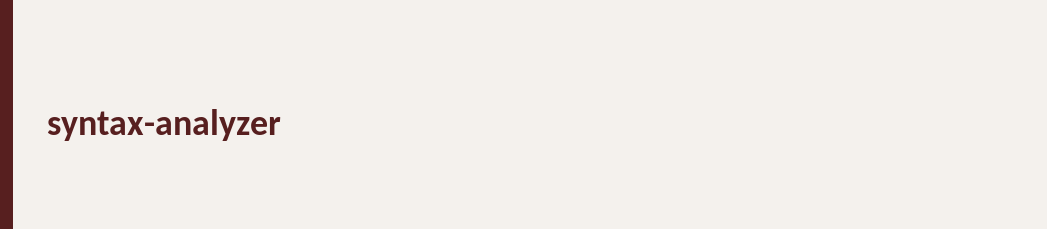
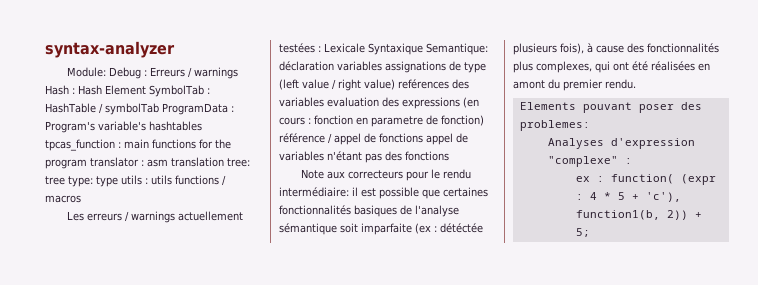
+ Module: Debug : Erreurs / warnings Hash : Hash Element SymbolTab : HashTable / symbolTab ProgramData : Program's variable's hashtables tpcas_function : main functions for the program translator : asm translation tree: tree type: type utils : utils functions / macros
+ Les erreurs / warnings actuellement testées : Lexicale Syntaxique Semantique: déclaration variables assignations de type (left value / right value) reférences des variables evaluation des expressions (en cours : fonction en parametre de fonction) référence / appel de fonctions appel de variables n'étant pas des fonctions
+ Note aux correcteurs pour le rendu intermédiaire: il est possible que certaines fonctionnalités basiques de l'analyse sémantique soit imparfaite (ex : détéctée plusieurs fois), à cause des fonctionnalités plus complexes, qui ont été réalisées en amont du premier rendu.
+ Elements pouvant poser des problemes:
+ Analyses d'expression "complexe" :
+ ex : function( (expr : 4 * 5 + 'c'), function1(b, 2)) + 5;

